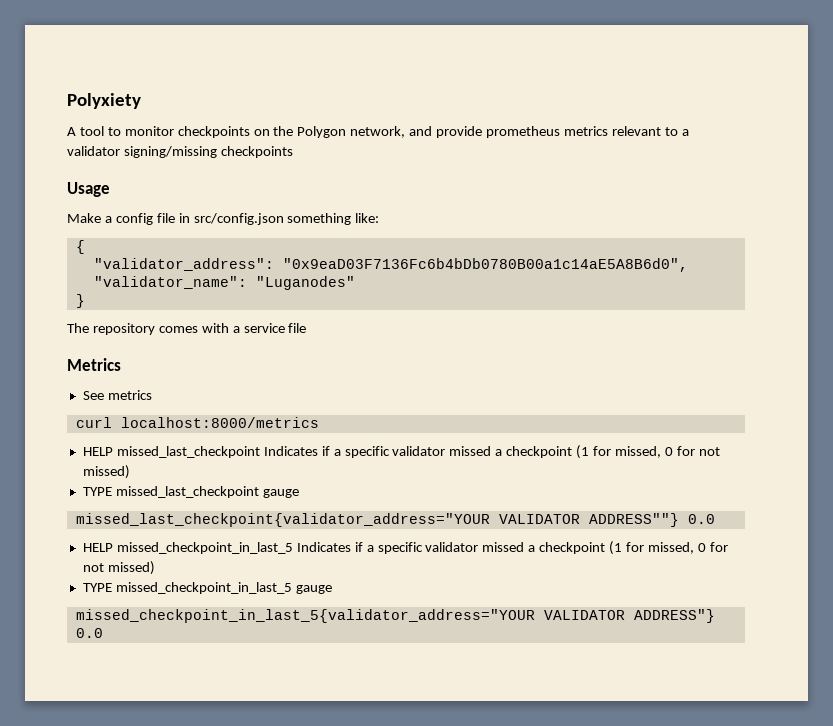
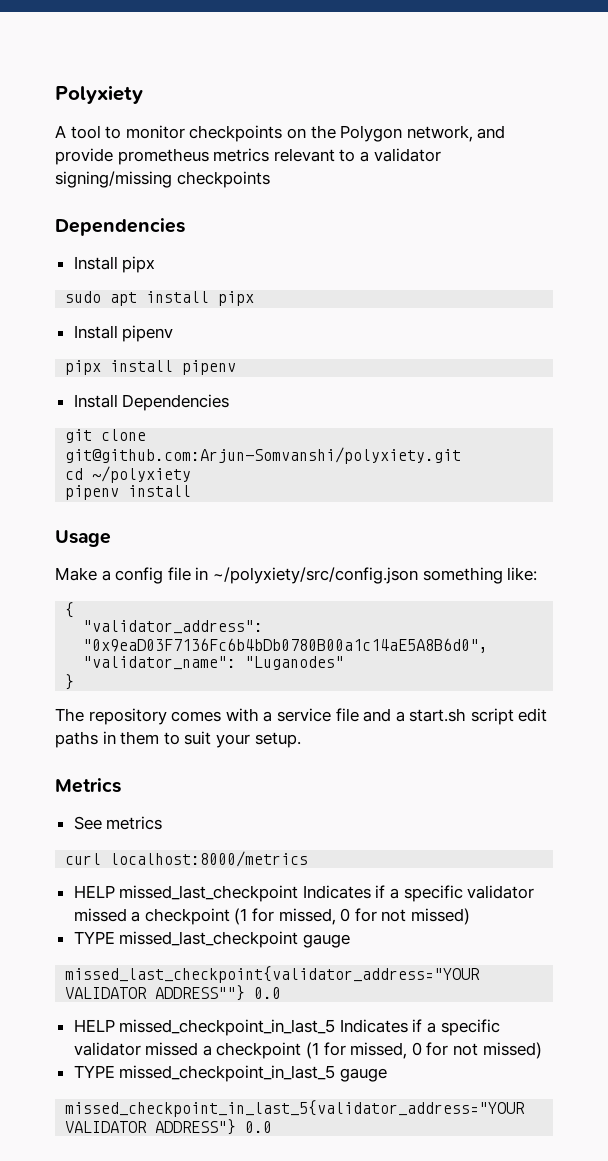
  A tool to monitor checkpoints on the Polygon network, and provide prometheus metrics relevant to a validator signing/missing checkpoints
+ Dependencies
+ Install pipx
+ sudo apt install pipx
+ Install pipenv
+ pipx install pipenv
+ Install Dependencies
+ git clone git@github.com:Arjun-Somvanshi/polyxiety.git
+ cd ~/polyxiety
+ pipenv install
- Make a config file in src/config.json something like:
+ Make a config file in ~/polyxiety/src/config.json something like:
- The repository comes with a service file
+ The repository comes with a service file and a start.sh script edit paths in them to suit your setup.

